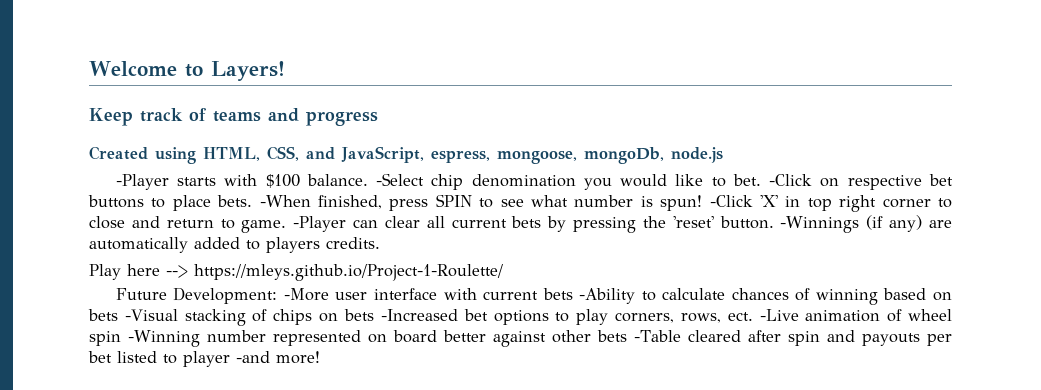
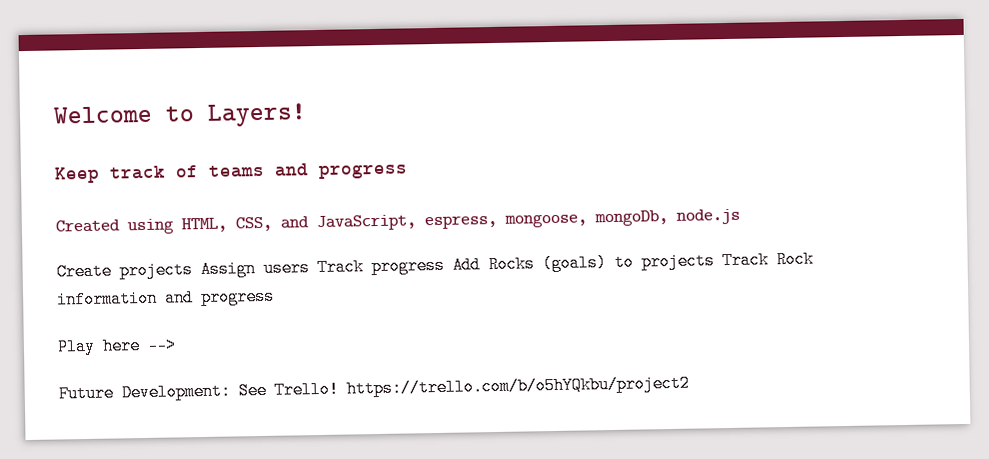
- -Player starts with $100 balance. -Select chip denomination you would like to bet. -Click on respective bet buttons to place bets. -When finished, press SPIN to see what number is spun! -Click 'X' in top right corner to close and return to game. -Player can clear all current bets by pressing the 'reset' button. -Winnings (if any) are automatically added to players credits.
+ Create projects Assign users Track progress Add Rocks (goals) to projects Track Rock information and progress
- Play here --> https://mleys.github.io/Project-1-Roulette/
+ Play here -->
- Future Development: -More user interface with current bets -Ability to calculate chances of winning based on bets -Visual stacking of chips on bets -Increased bet options to play corners, rows, ect. -Live animation of wheel spin -Winning number represented on board better against other bets -Table cleared after spin and payouts per bet listed to player -and more!
+ Future Development: See Trello! https://trello.com/b/o5hYQkbu/project2

